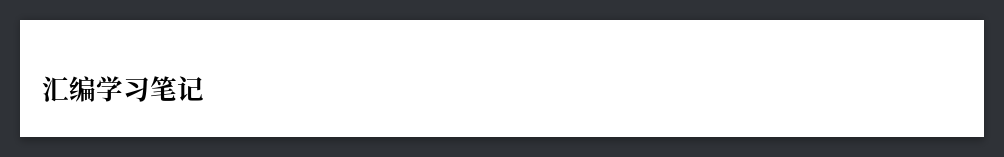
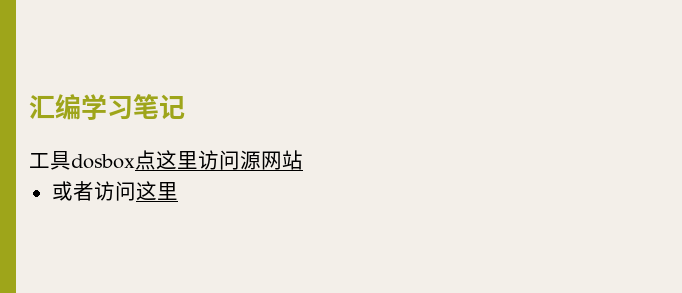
+ 工具dosbox点这里访问源网站
+ 或者访问这里

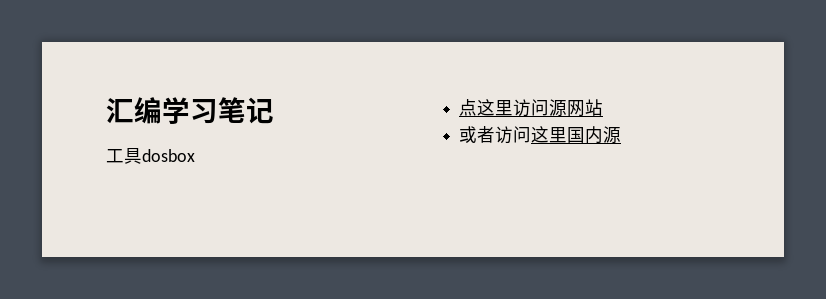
- 工具dosbox点这里访问源网站
+ 工具dosbox
+ 点这里访问源网站
- 或者访问这里
+ 或者访问这里国内源

